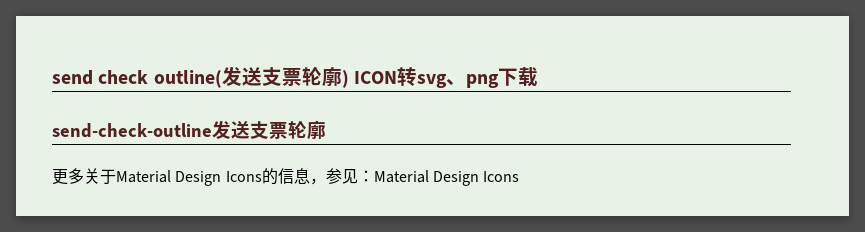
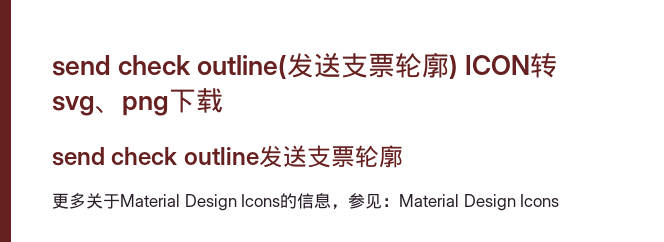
- send-check-outline发送支票轮廓
+ send check outline发送支票轮廓

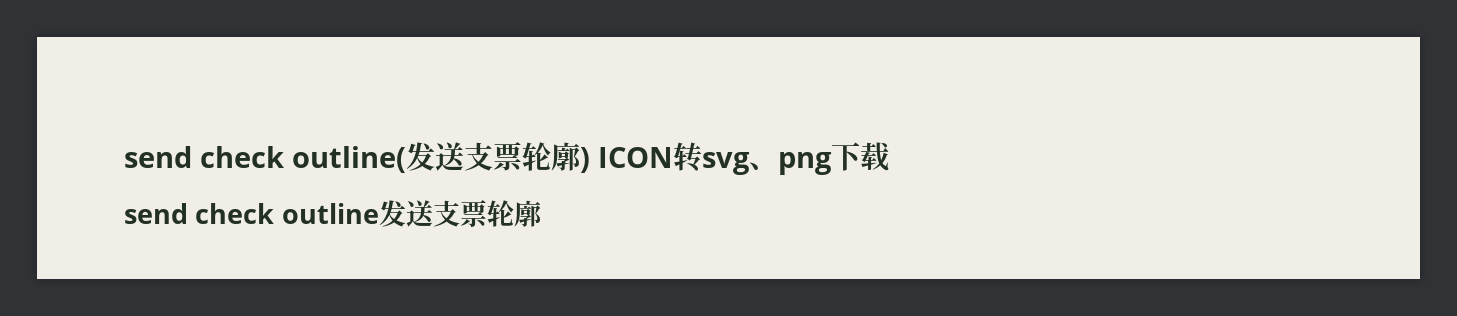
- 更多关于Material Design Icons的信息，参见：Material Design Icons

